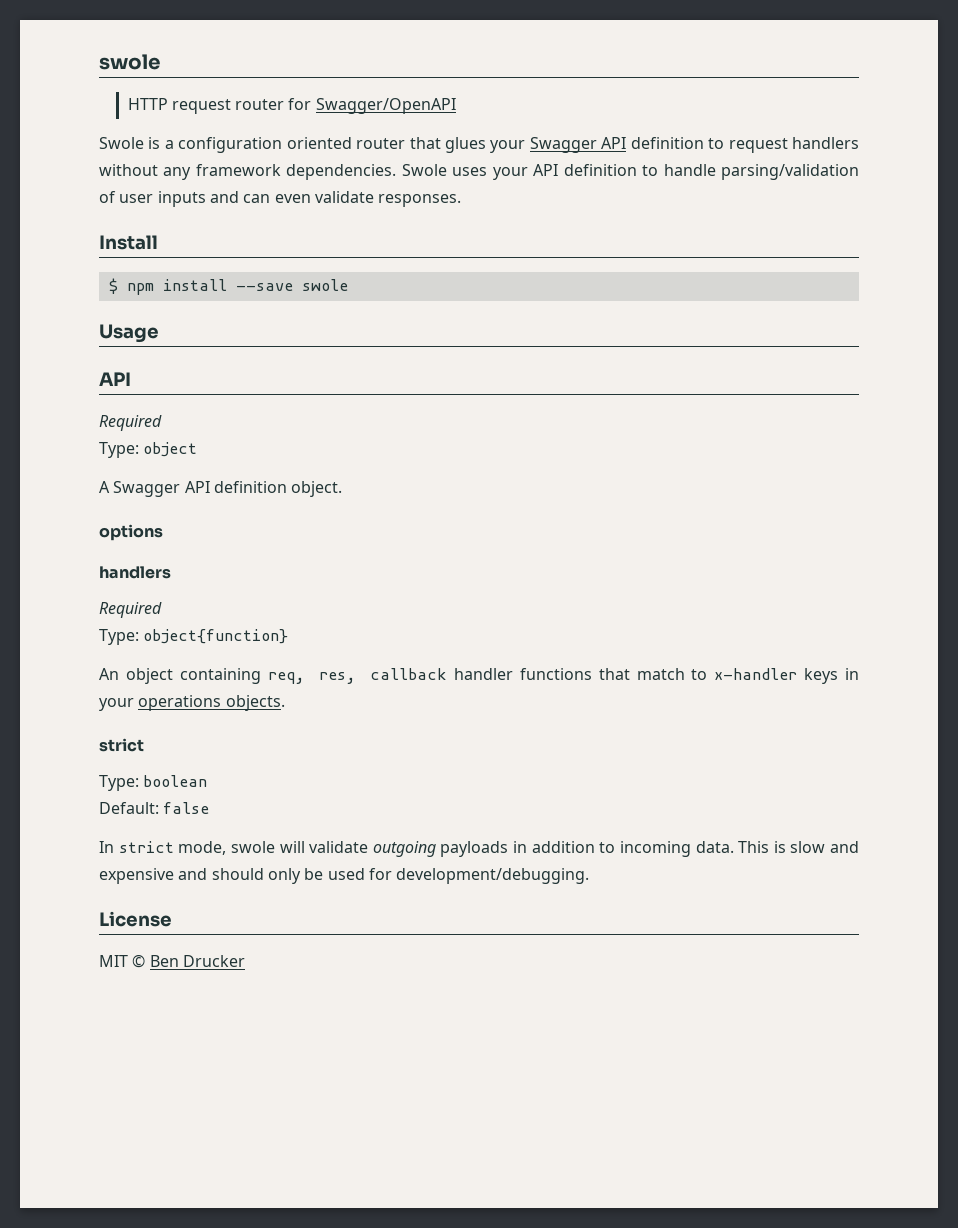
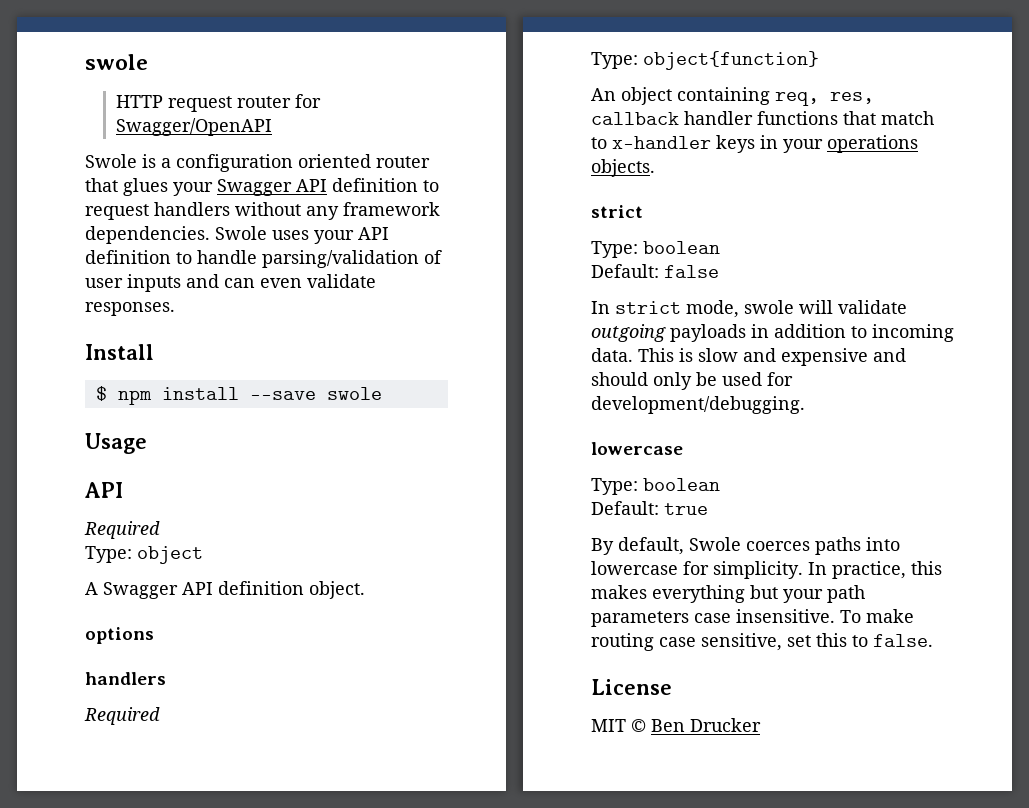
  This is slow and expensive and should only be used for development/debugging.
+ lowercase
+ Type: boolean
+ Default: true
+ By default, Swole coerces paths into lowercase for simplicity. In practice, this makes everything but your path parameters case insensitive. To make routing case sensitive, set this to false.

